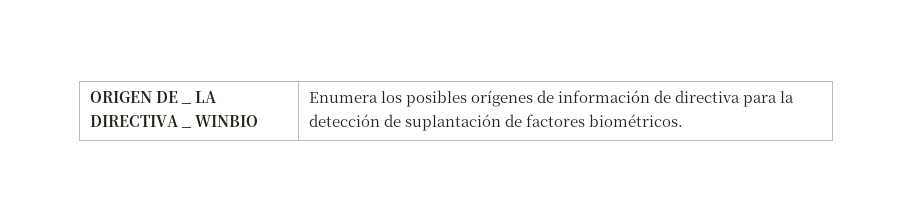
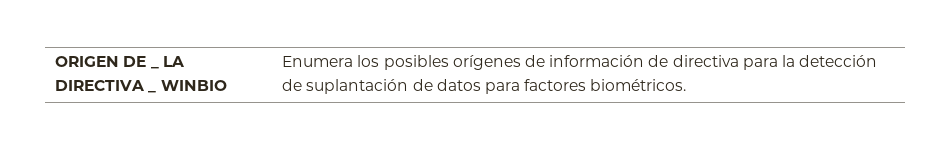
- ORIGEN DE _ LA DIRECTIVA _ WINBIO | Enumera los posibles orígenes de información de directiva para la detección de suplantación de factores biométricos.
+ ORIGEN DE _ LA DIRECTIVA _ WINBIO | Enumera los posibles orígenes de información de directiva para la detección de suplantación de datos para factores biométricos.

